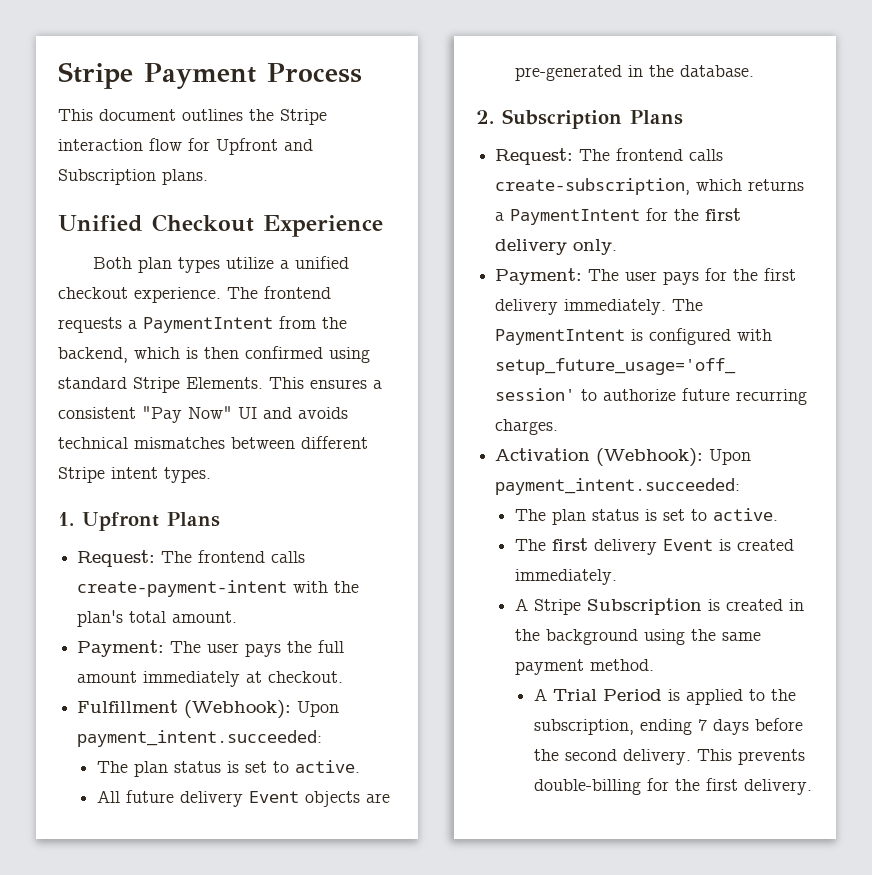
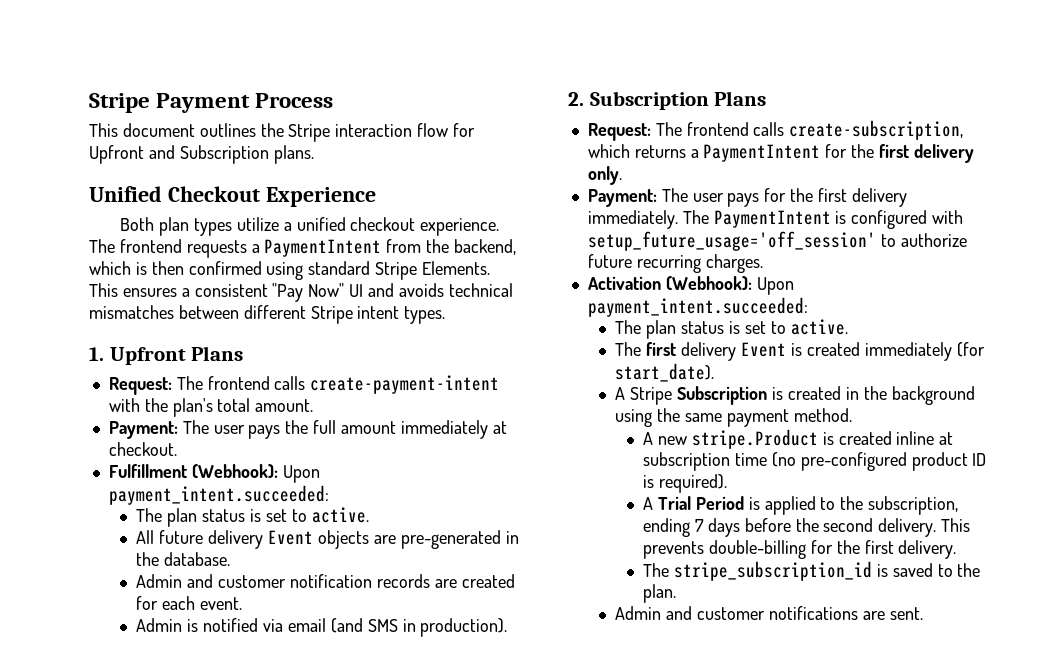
+ Admin and customer notification records are created for each event.
+ Admin is notified via email (and SMS in production).
- The first delivery Event is created immediately.
+ The first delivery Event is created immediately (for start_date).
+ A new stripe.Product is created inline at subscription time (no pre-configured product ID is required).
+ The stripe_subscription_id is saved to the plan.
+ Admin and customer notifications are sent.

